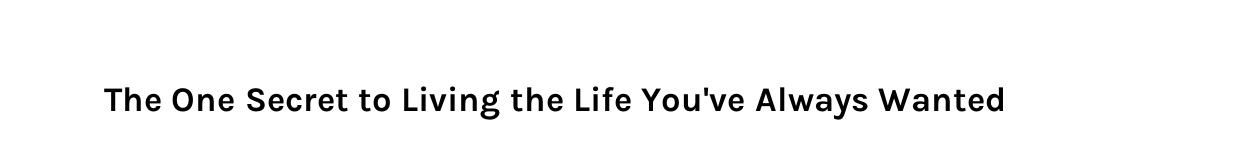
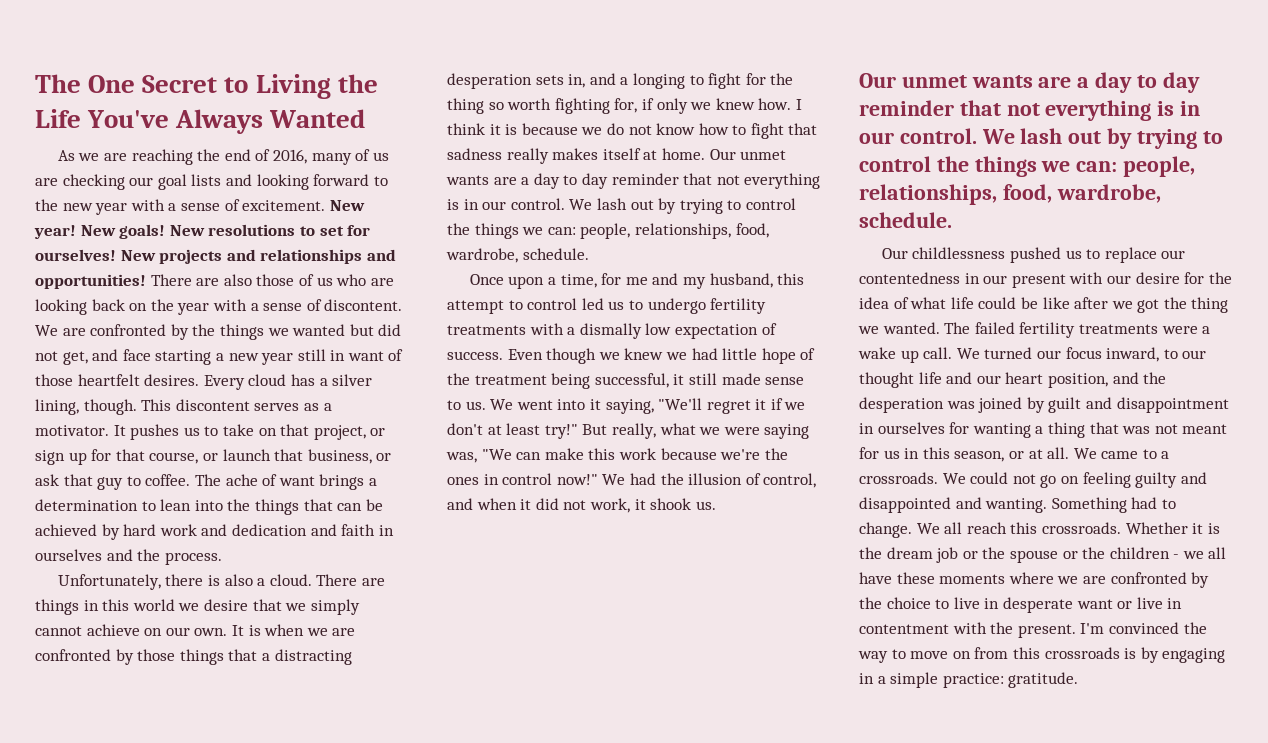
+ As we are reaching the end of 2016, many of us are checking our goal lists and looking forward to the new year with a sense of excitement. New year! New goals! New resolutions to set for ourselves! New projects and relationships and opportunities! There are also those of us who are looking back on the year with a sense of discontent. We are confronted by the things we wanted but did not get, and face starting a new year still in want of those heartfelt desires. Every cloud has a silver lining, though. This discontent serves as a motivator. It pushes us to take on that project, or sign up for that course, or launch that business, or ask that guy to coffee. The ache of want brings a determination to lean into the things that can be achieved by hard work and dedication and faith in ourselves and the process.
+ Unfortunately, there is also a cloud. There are things in this world we desire that we simply cannot achieve on our own. It is when we are confronted by those things that a distracting desperation sets in, and a longing to fight for the thing so worth fighting for, if only we knew how. I think it is because we do not know how to fight that sadness really makes itself at home. Our unmet wants are a day to day reminder that not everything is in our control. We lash out by trying to control the things we can: people, relationships, food, wardrobe, schedule.
+ Once upon a time, for me and my husband, this attempt to control led us to undergo fertility treatments with a dismally low expectation of success. Even though we knew we had little hope of the treatment being successful, it still made sense to us. We went into it saying, "We'll regret it if we don't at least try!" But really, what we were saying was, "We can make this work because we're the ones in control now!" We had the illusion of control, and when it did not work, it shook us.
+ Our unmet wants are a day to day reminder that not everything is in our control. We lash out by trying to control the things we can: people, relationships, food, wardrobe, schedule.
+ Our childlessness pushed us to replace our contentedness in our present with our desire for the idea of what life could be like after we got the thing we wanted. The failed fertility treatments were a wake up call. We turned our focus inward, to our thought life and our heart position, and the desperation was joined by guilt and disappointment in ourselves for wanting a thing that was not meant for us in this season, or at all. We came to a crossroads. We could not go on feeling guilty and disappointed and wanting. Something had to change. We all reach this crossroads. Whether it is the dream job or the spouse or the children - we all have these moments where we are confronted by the choice to live in desperate want or live in contentment with the present. I'm convinced the way to move on from this crossroads is by engaging in a simple practice: gratitude.

